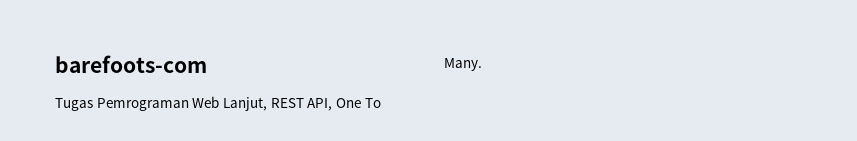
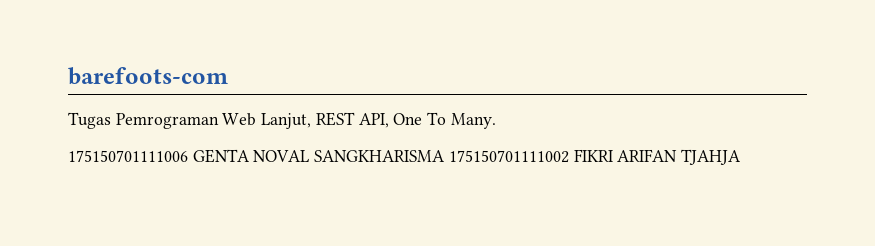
+ 175150701111006 GENTA NOVAL SANGKHARISMA 175150701111002 FIKRI ARIFAN TJAHJA

